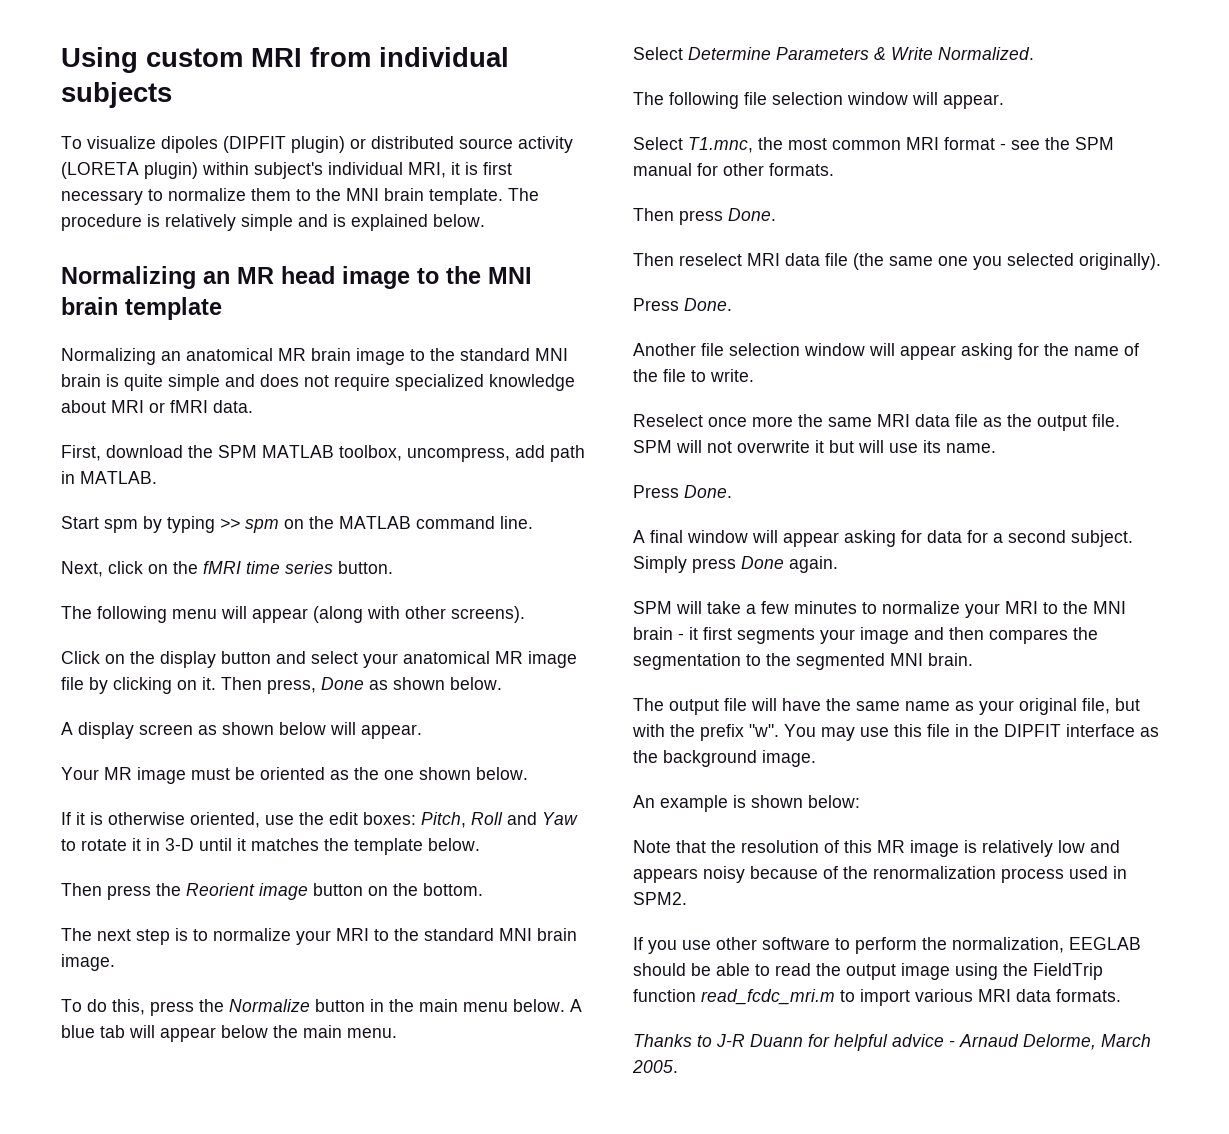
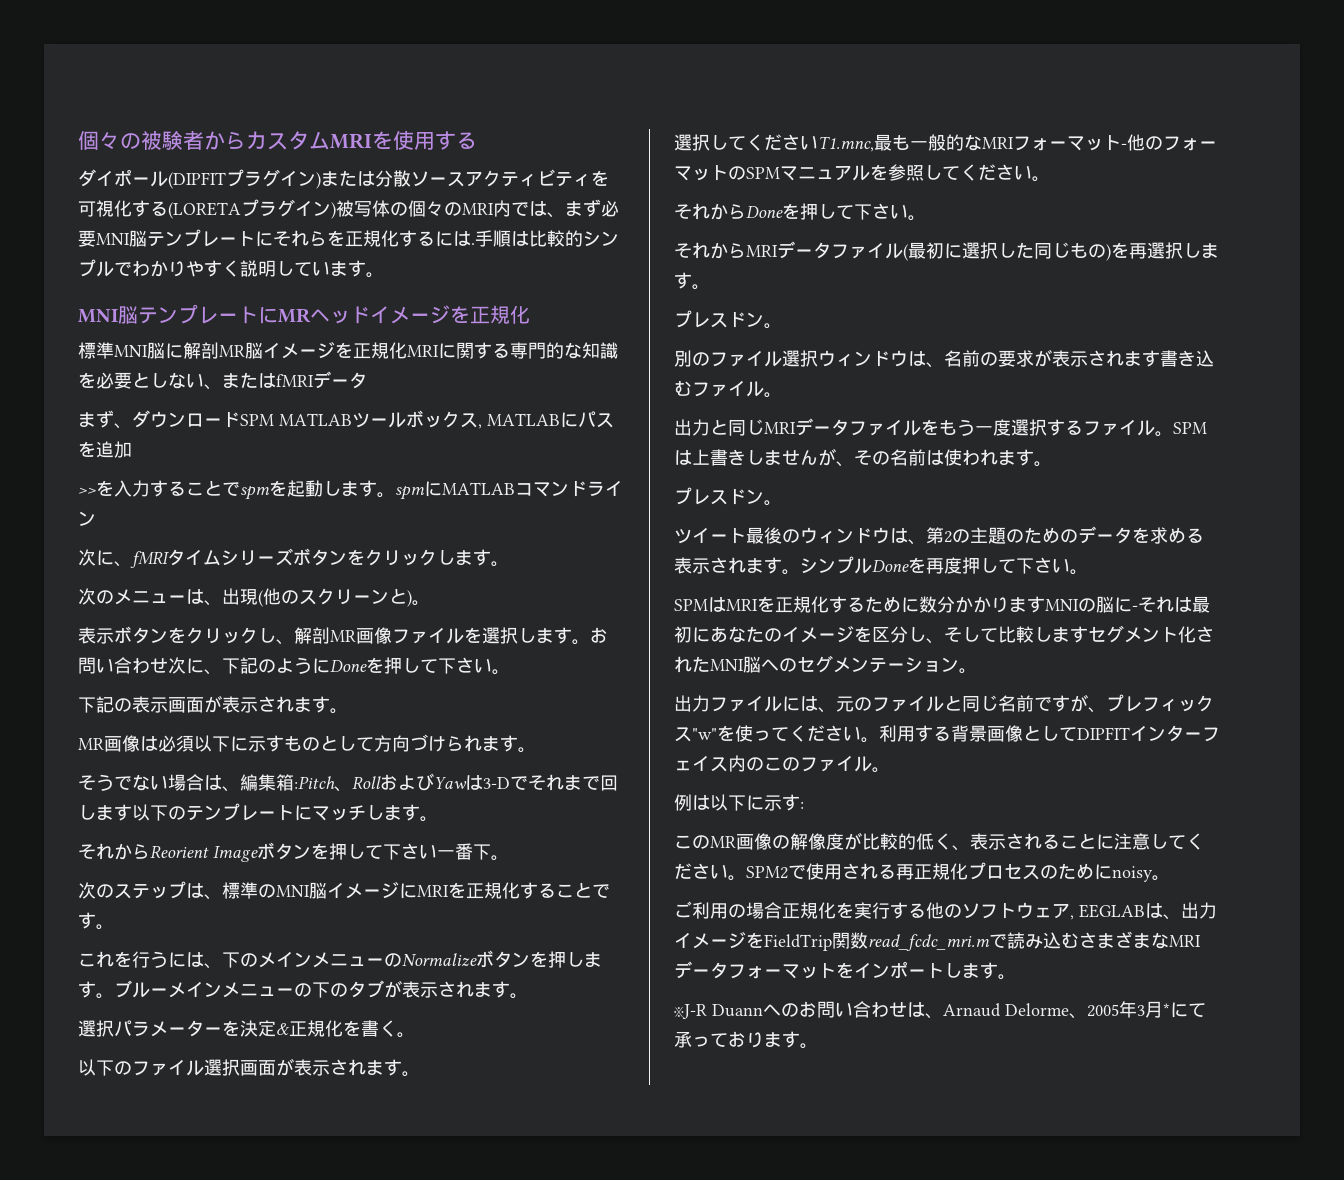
- Using custom MRI from individual subjects
- To visualize dipoles (DIPFIT plugin) or distributed source activity (LORETA plugin) within subject's individual MRI, it is first necessary to normalize them to the MNI brain template. The procedure is relatively simple and is explained below.
- Normalizing an MR head image to the MNI brain template
- Normalizing an anatomical MR brain image to the standard MNI brain is quite simple and does not require specialized knowledge about MRI or fMRI data.
- First, download the SPM MATLAB toolbox, uncompress, add path in MATLAB.
- Start spm by typing >> spm on the MATLAB command line.
- Next, click on the fMRI time series button.
- The following menu will appear (along with other screens).
- Click on the display button and select your anatomical MR image file by clicking on it. Then press, Done as shown below.
- A display screen as shown below will appear.
- Your MR image must be oriented as the one shown below.
- If it is otherwise oriented, use the edit boxes: Pitch, Roll and Yaw to rotate it in 3-D until it matches the template below.
- Then press the Reorient image button on the bottom.
- The next step is to normalize your MRI to the standard MNI brain image.
- To do this, press the Normalize button in the main menu below. A blue tab will appear below the main menu.
- Select Determine Parameters & Write Normalized.
- The following file selection window will appear.
- Select T1.mnc, the most common MRI format - see the SPM manual for other formats.
- Then press Done.
- Then reselect MRI data file (the same one you selected originally).
- Press Done.
- Another file selection window will appear asking for the name of the file to write.
- Reselect once more the same MRI data file as the output file. SPM will not overwrite it but will use its name.
- Press Done.
- A final window will appear asking for data for a second subject. Simply press Done again.
- SPM will take a few minutes to normalize your MRI to the MNI brain - it first segments your image and then compares the segmentation to the segmented MNI brain.
- The output file will have the same name as your original file, but with the prefix "w". You may use this file in the DIPFIT interface as the background image.
- An example is shown below:
- Note that the resolution of this MR image is relatively low and appears noisy because of the renormalization process used in SPM2.
- If you use other software to perform the normalization, EEGLAB should be able to read the output image using the FieldTrip function read_fcdc_mri.m to import various MRI data formats.
- Thanks to J-R Duann for helpful advice - Arnaud Delorme, March 2005.
+ 個々の被験者からカスタムMRIを使用する
+ ダイポール(DIPFITプラグイン)または分散ソースアクティビティを可視化する(LORETAプラグイン)被写体の個々のMRI内では、まず必要MNI脳テンプレートにそれらを正規化するには.手順は比較的シンプルでわかりやすく説明しています。
+ MNI脳テンプレートにMRヘッドイメージを正規化
+ 標準MNI脳に解剖MR脳イメージを正規化MRIに関する専門的な知識を必要としない、またはfMRIデータ
+ まず、ダウンロードSPM MATLABツールボックス, MATLABにパスを追加
+ >>を入力することでspmを起動します。spmにMATLABコマンドライン
+ 次に、fMRIタイムシリーズボタンをクリックします。
+ 次のメニューは、出現(他のスクリーンと)。
+ 表示ボタンをクリックし、解剖MR画像ファイルを選択します。お問い合わせ次に、下記のようにDoneを押して下さい。
+ 下記の表示画面が表示されます。
+ MR画像は必須以下に示すものとして方向づけられます。
+ そうでない場合は、編集箱:Pitch、RollおよびYawは3-Dでそれまで回します以下のテンプレートにマッチします。
+ それからReorient Imageボタンを押して下さい一番下。
+ 次のステップは、標準のMNI脳イメージにMRIを正規化することです。
+ これを行うには、下のメインメニューのNormalizeボタンを押します。ブルーメインメニューの下のタブが表示されます。
+ 選択パラメーターを決定&正規化を書く。
+ 以下のファイル選択画面が表示されます。
+ 選択してくださいT1.mnc,最も一般的なMRIフォーマット-他のフォーマットのSPMマニュアルを参照してください。
+ それからDoneを押して下さい。
+ それからMRIデータファイル(最初に選択した同じもの)を再選択します。
+ プレスドン。
+ 別のファイル選択ウィンドウは、名前の要求が表示されます書き込むファイル。
+ 出力と同じMRIデータファイルをもう一度選択するファイル。SPMは上書きしませんが、その名前は使われます。
+ プレスドン。
+ ツイート最後のウィンドウは、第2の主題のためのデータを求める表示されます。シンプルDoneを再度押して下さい。
+ SPMはMRIを正規化するために数分かかりますMNIの脳に-それは最初にあなたのイメージを区分し、そして比較しますセグメント化されたMNI脳へのセグメンテーション。
+ 出力ファイルには、元のファイルと同じ名前ですが、プレフィックス"w"を使ってください。利用する背景画像としてDIPFITインターフェイス内のこのファイル。
+ 例は以下に示す:
+ このMR画像の解像度が比較的低く、表示されることに注意してください。SPM2で使用される再正規化プロセスのためにnoisy。
+ ご利用の場合正規化を実行する他のソフトウェア, EEGLABは、出力イメージをFieldTrip関数read_fcdc_mri.mで読み込むさまざまなMRIデータフォーマットをインポートします。
+ ※J-R Duannへのお問い合わせは、Arnaud Delorme、2005年3月*にて承っております。

